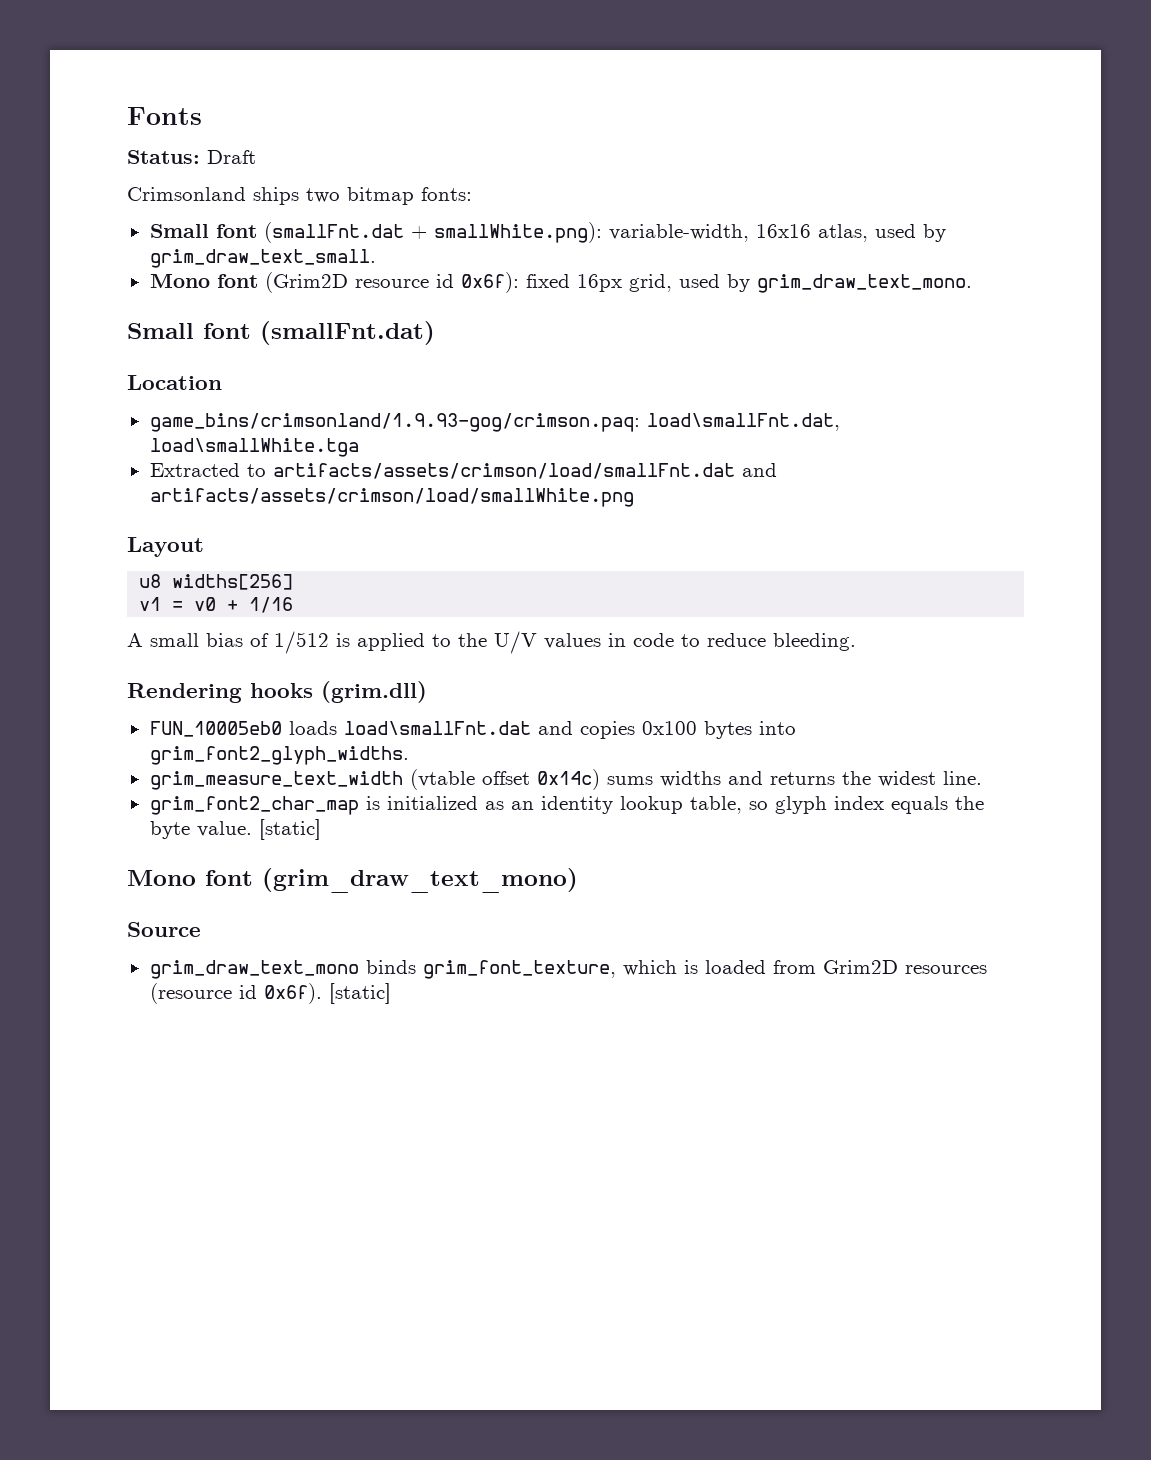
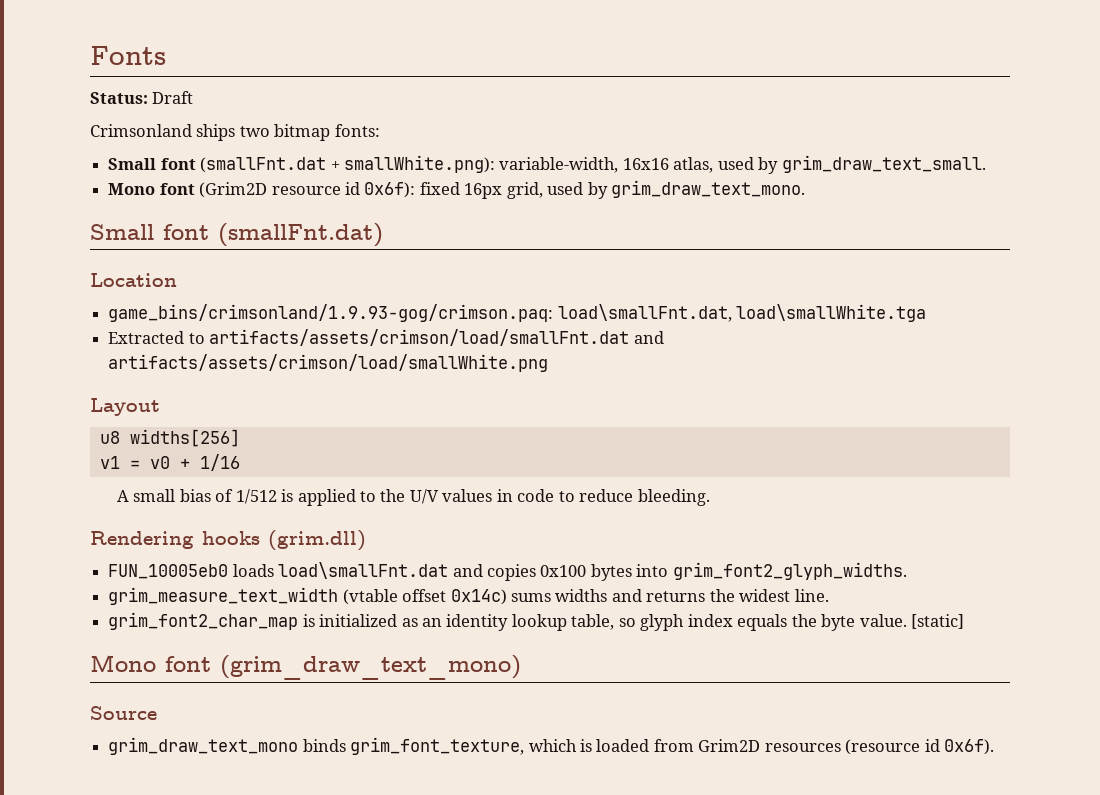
- grim_draw_text_mono binds grim_font_texture, which is loaded from Grim2D resources (resource id 0x6f). [static]
+ grim_draw_text_mono binds grim_font_texture, which is loaded from Grim2D resources (resource id 0x6f).

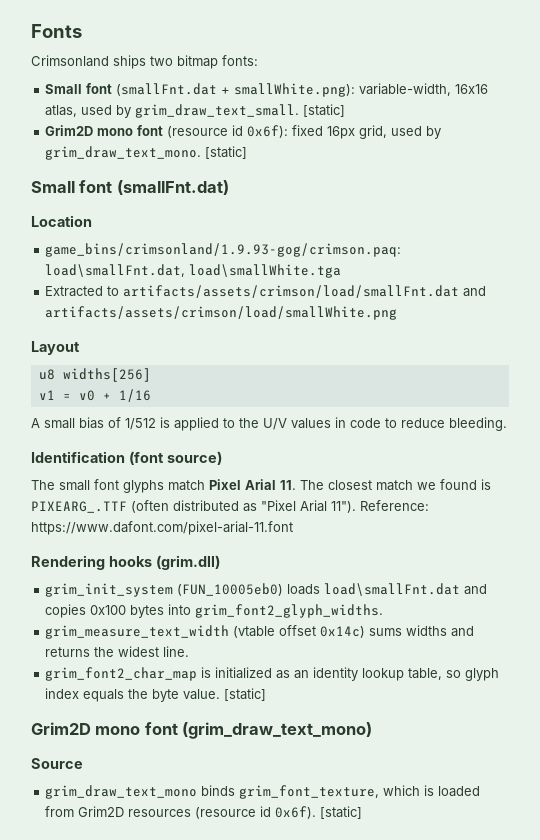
- Status: Draft
- Small font (smallFnt.dat + smallWhite.png): variable-width, 16x16 atlas, used by grim_draw_text_small.
- Mono font (Grim2D resource id 0x6f): fixed 16px grid, used by grim_draw_text_mono.
+ Small font (smallFnt.dat + smallWhite.png): variable-width, 16x16 atlas, used by grim_draw_text_small. [static]
+ Grim2D mono font (resource id 0x6f): fixed 16px grid, used by grim_draw_text_mono. [static]
+ Identification (font source)
+ The small font glyphs match Pixel Arial 11. The closest match we found is PIXEARG_.TTF (often distributed as "Pixel Arial 11"). Reference: https://www.dafont.com/pixel-arial-11.font
- FUN_10005eb0 loads load\smallFnt.dat and copies 0x100 bytes into grim_font2_glyph_widths.
+ grim_init_system (FUN_10005eb0) loads load\smallFnt.dat and copies 0x100 bytes into grim_font2_glyph_widths.
- Mono font (grim_draw_text_mono)
+ Grim2D mono font (grim_draw_text_mono)
- grim_draw_text_mono binds grim_font_texture, which is loaded from Grim2D resources (resource id 0x6f).
+ grim_draw_text_mono binds grim_font_texture, which is loaded from Grim2D resources (resource id 0x6f). [static]

